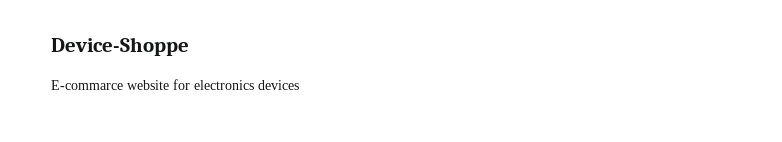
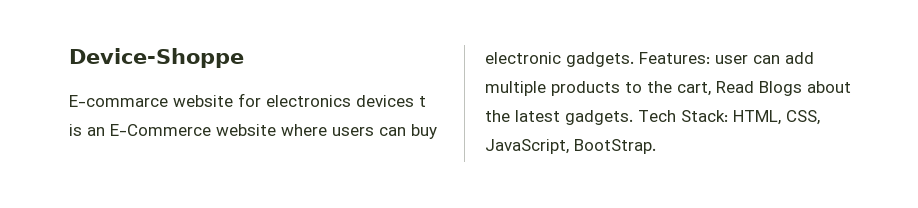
- E-commarce website for electronics devices
+ E-commarce website for electronics devices t is an E-Commerce website where users can buy electronic gadgets. Features: user can add multiple products to the cart, Read Blogs about the latest gadgets. Tech Stack: HTML, CSS, JavaScript, BootStrap.

